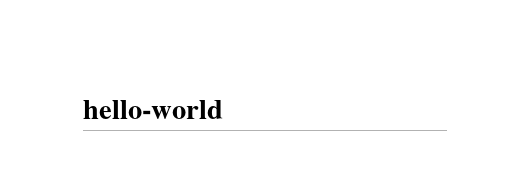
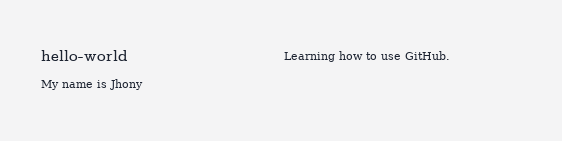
+ My name is Jhony
+ Learning how to use GitHub.

